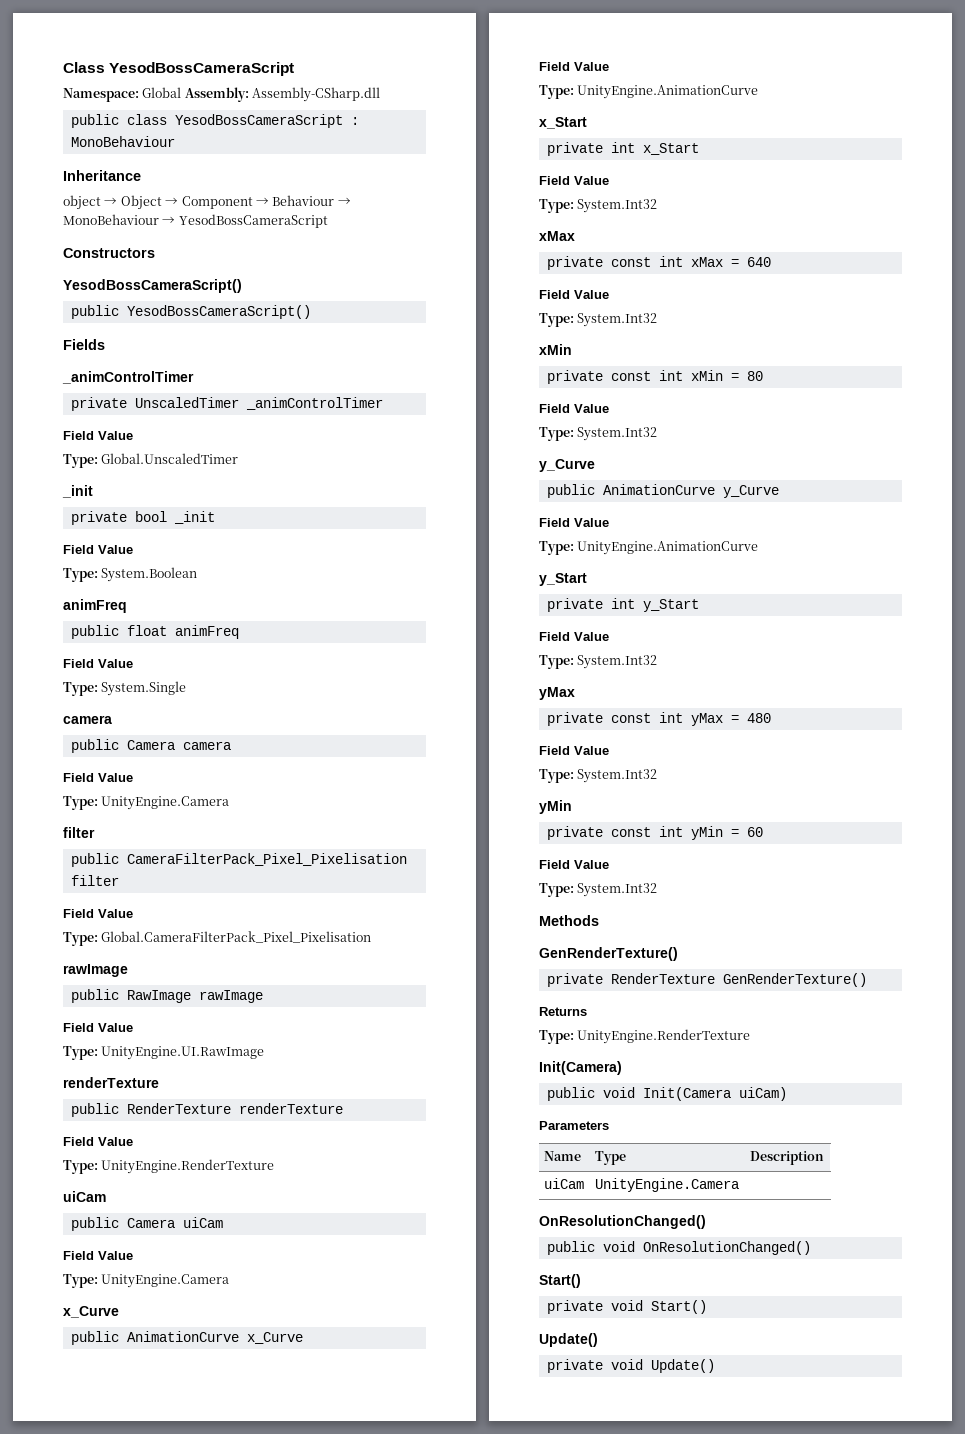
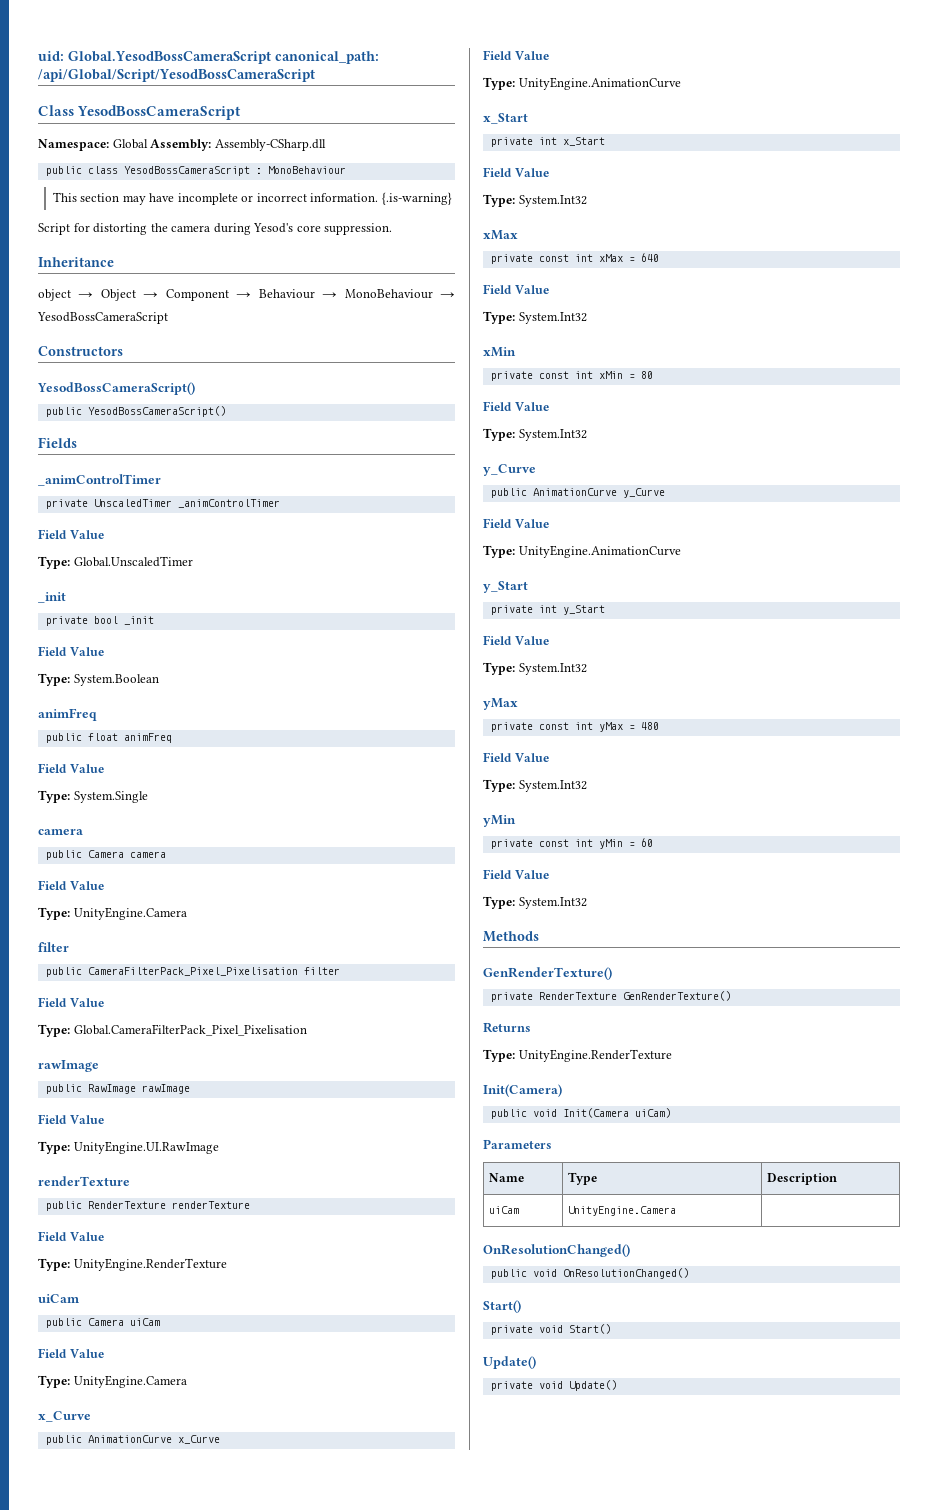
+ uid: Global.YesodBossCameraScript canonical_path: /api/Global/Script/YesodBossCameraScript
+ This section may have incomplete or incorrect information. {.is-warning}
+ Script for distorting the camera during Yesod's core suppression.

